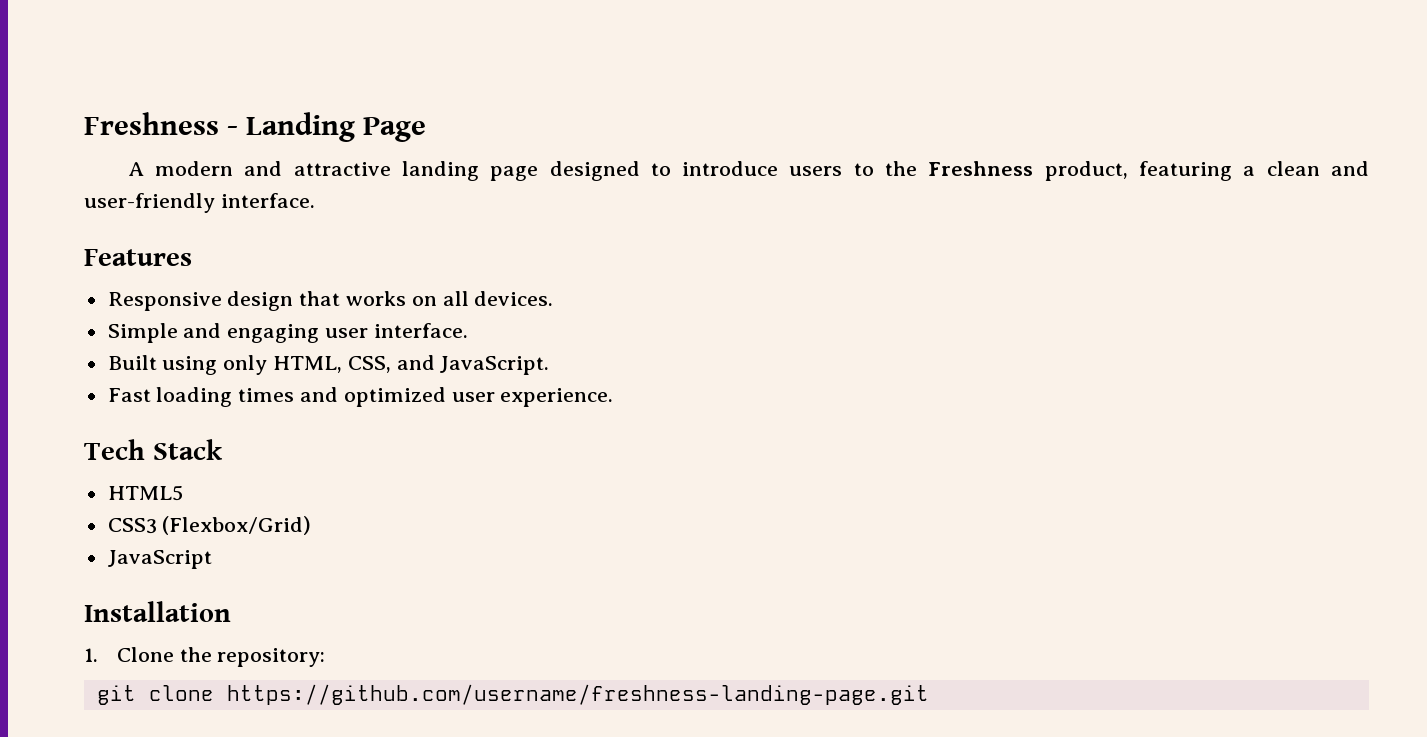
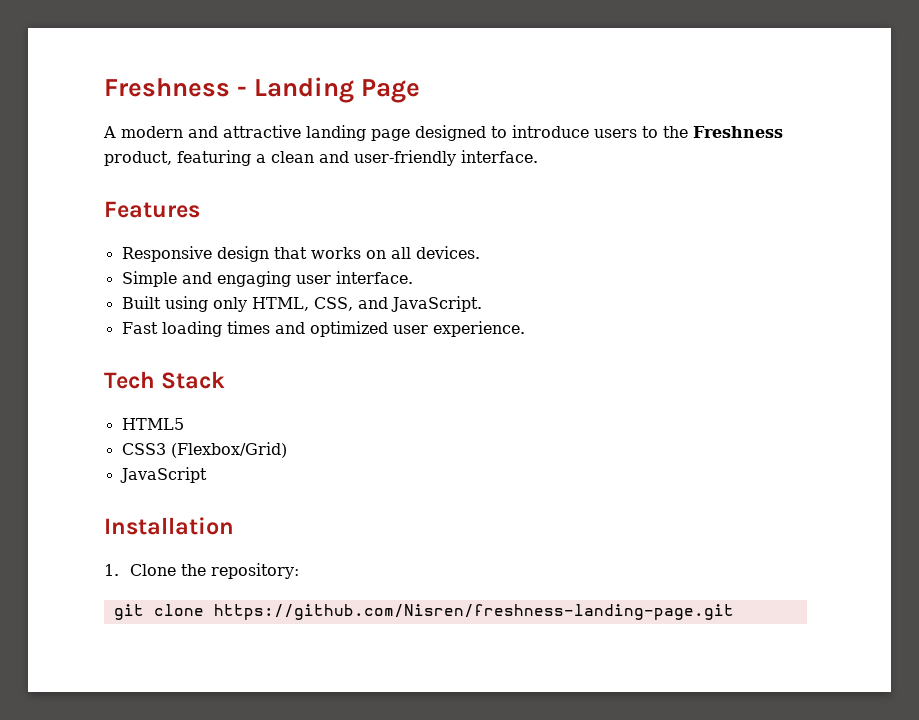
- git clone https://github.com/username/freshness-landing-page.git
+ git clone https://github.com/Nisren/freshness-landing-page.git

